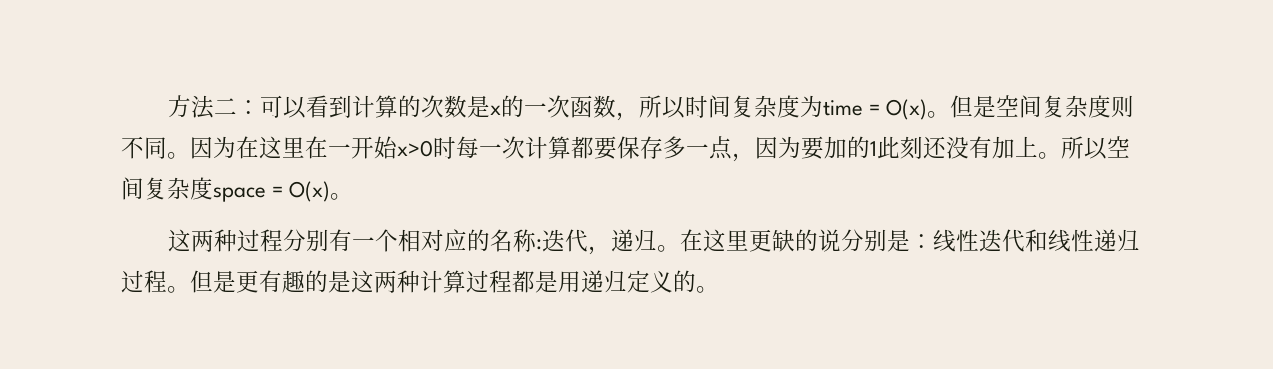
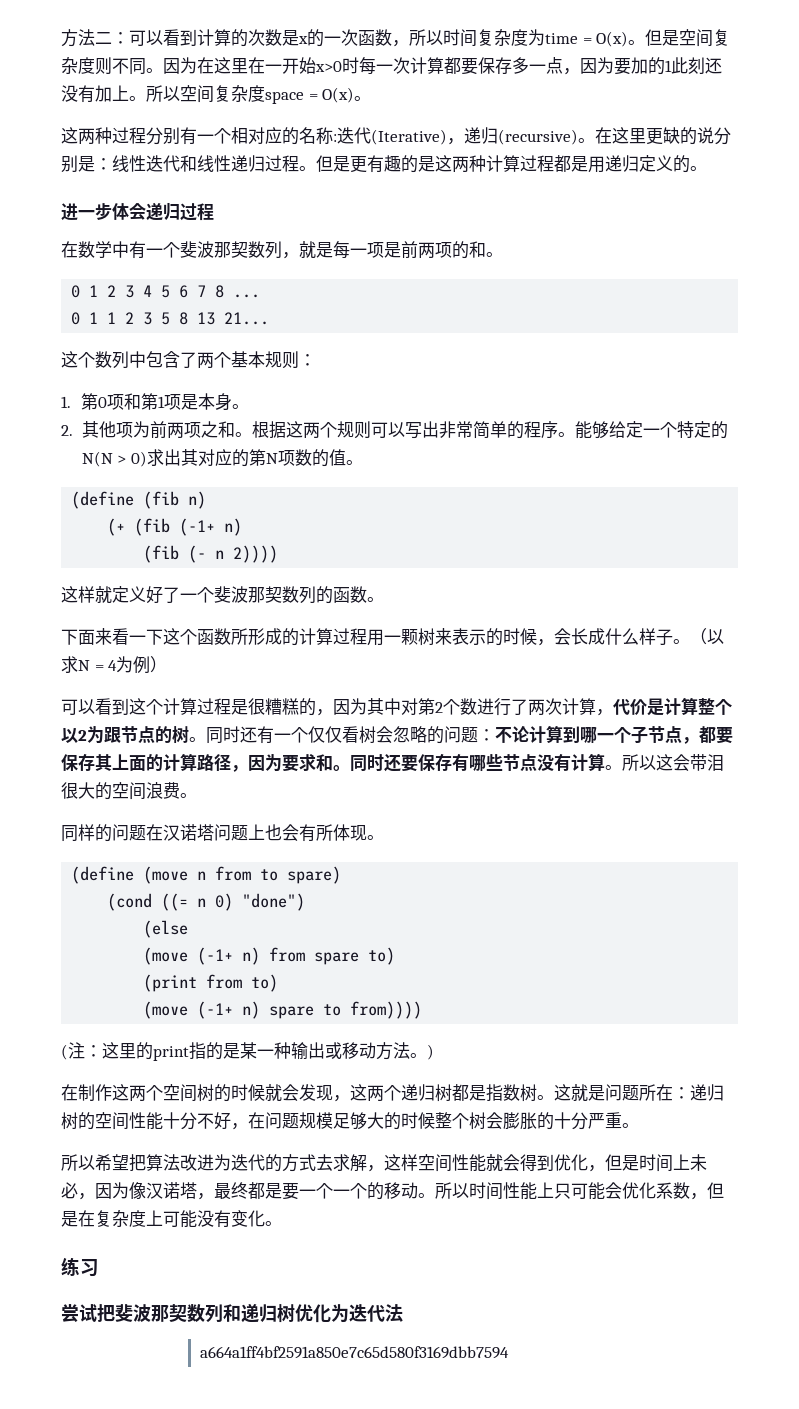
- 这两种过程分别有一个相对应的名称:迭代，递归。
+ 这两种过程分别有一个相对应的名称:迭代(Iterative)，递归(recursive)。
+ 进一步体会递归过程
+ 在数学中有一个斐波那契数列，就是每一项是前两项的和。
+ 0 1 2 3 4 5 6 7 8 ...
+ 0 1 1 2 3 5 8 13 21...
+ 这个数列中包含了两个基本规则：
+ 1.第0项和第1项是本身。
+ 2.其他项为前两项之和。根据这两个规则可以写出非常简单的程序。能够给定一个特定的N(N > 0)求出其对应的第N项数的值。
+ (define (fib n)
+ (+ (fib (-1+ n)
+ (fib (- n 2))))
+ 这样就定义好了一个斐波那契数列的函数。
+ 下面来看一下这个函数所形成的计算过程用一颗树来表示的时候，会长成什么样子。（以求N = 4为例）
+ 可以看到这个计算过程是很糟糕的，因为其中对第2个数进行了两次计算，代价是计算整个以2为跟节点的树。同时还有一个仅仅看树会忽略的问题：不论计算到哪一个子节点，都要保存其上面的计算路径，因为要求和。同时还要保存有哪些节点没有计算。所以这会带泪很大的空间浪费。
+ 同样的问题在汉诺塔问题上也会有所体现。
+ (define (move n from to spare)
+ (cond ((= n 0) "done")
+ (else
+ (move (-1+ n) from spare to)
+ (print from to)
+ (move (-1+ n) spare to from))))
+ (注：这里的print指的是某一种输出或移动方法。)
+ 在制作这两个空间树的时候就会发现，这两个递归树都是指数树。这就是问题所在：递归树的空间性能十分不好，在问题规模足够大的时候整个树会膨胀的十分严重。
+ 所以希望把算法改进为迭代的方式去求解，这样空间性能就会得到优化，但是时间上未必，因为像汉诺塔，最终都是要一个一个的移动。所以时间性能上只可能会优化系数，但是在复杂度上可能没有变化。
+ 练习
+ 尝试把斐波那契数列和递归树优化为迭代法
+ a664a1ff4bf2591a850e7c65d580f3169dbb7594

